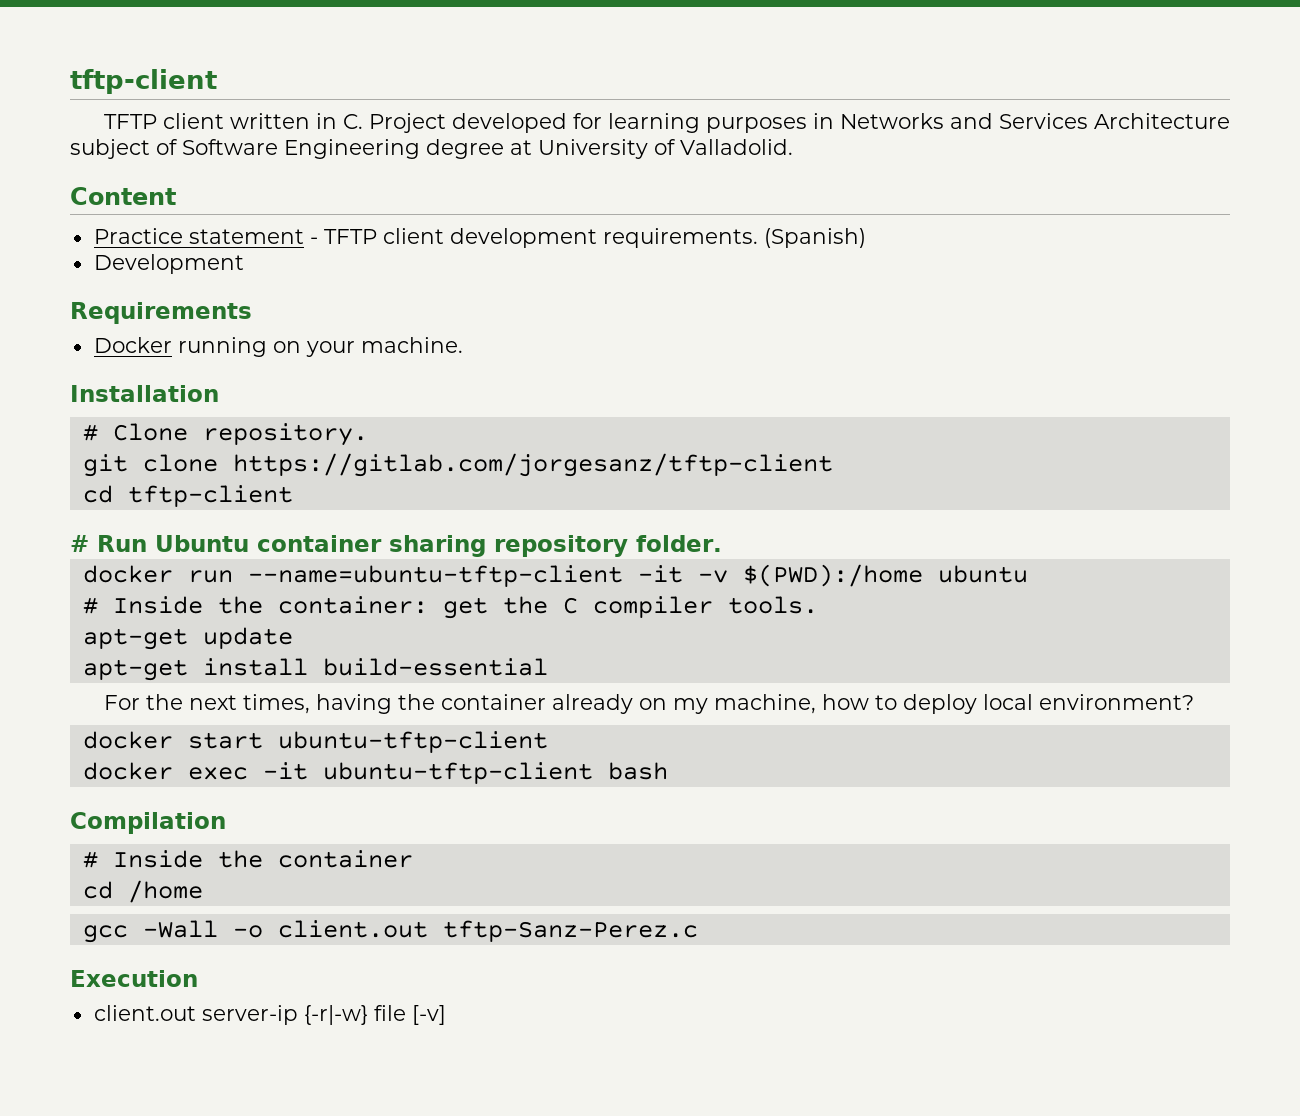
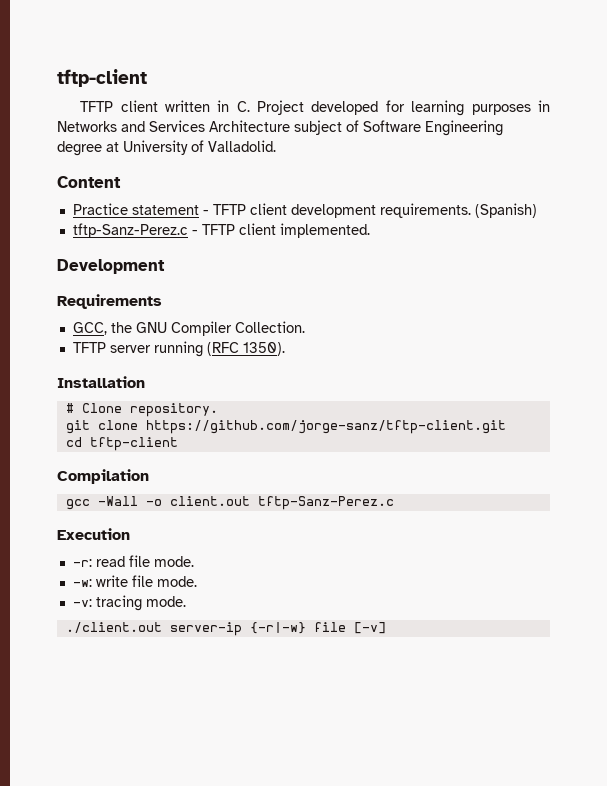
+ tftp-Sanz-Perez.c - TFTP client implemented.
  Development
  Requirements
- Docker running on your machine.
+ GCC, the GNU Compiler Collection.
+ TFTP server running (RFC 1350).
- git clone https://gitlab.com/jorgesanz/tftp-client
+ git clone https://github.com/jorge-sanz/tftp-client.git
- # Run Ubuntu container sharing repository folder.
- docker run --name=ubuntu-tftp-client -it -v $(PWD):/home ubuntu
- # Inside the container: get the C compiler tools.
- apt-get update
- apt-get install build-essential
- For the next times, having the container already on my machine, how to deploy local environment?
- docker start ubuntu-tftp-client
- docker exec -it ubuntu-tftp-client bash
  Compilation
- # Inside the container
- cd /home
- client.out server-ip {-r|-w} file [-v]
+ -r: read file mode.
+ -w: write file mode.
+ -v: tracing mode.
+ ./client.out server-ip {-r|-w} file [-v]

